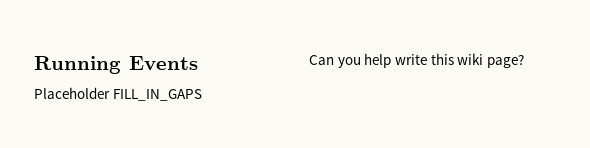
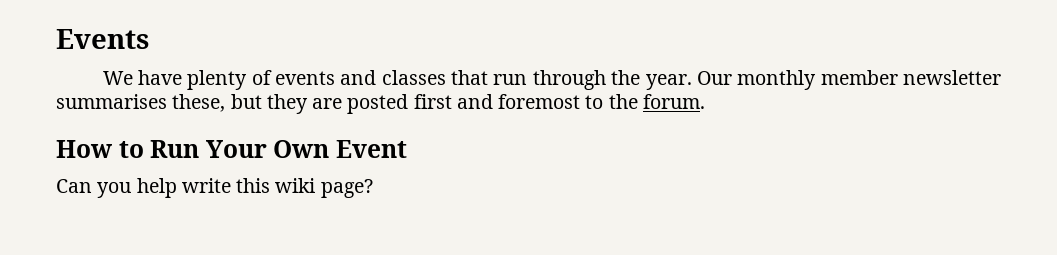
- Running Events
+ Events
- Placeholder FILL_IN_GAPS
+ We have plenty of events and classes that run through the year. Our monthly member newsletter summarises these, but they are posted first and foremost to the forum.
+ How to Run Your Own Event

